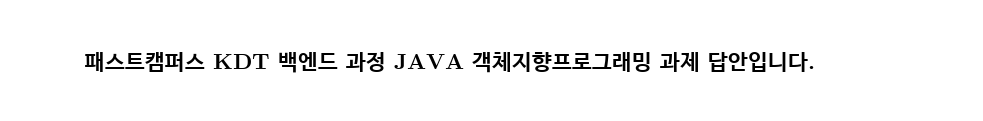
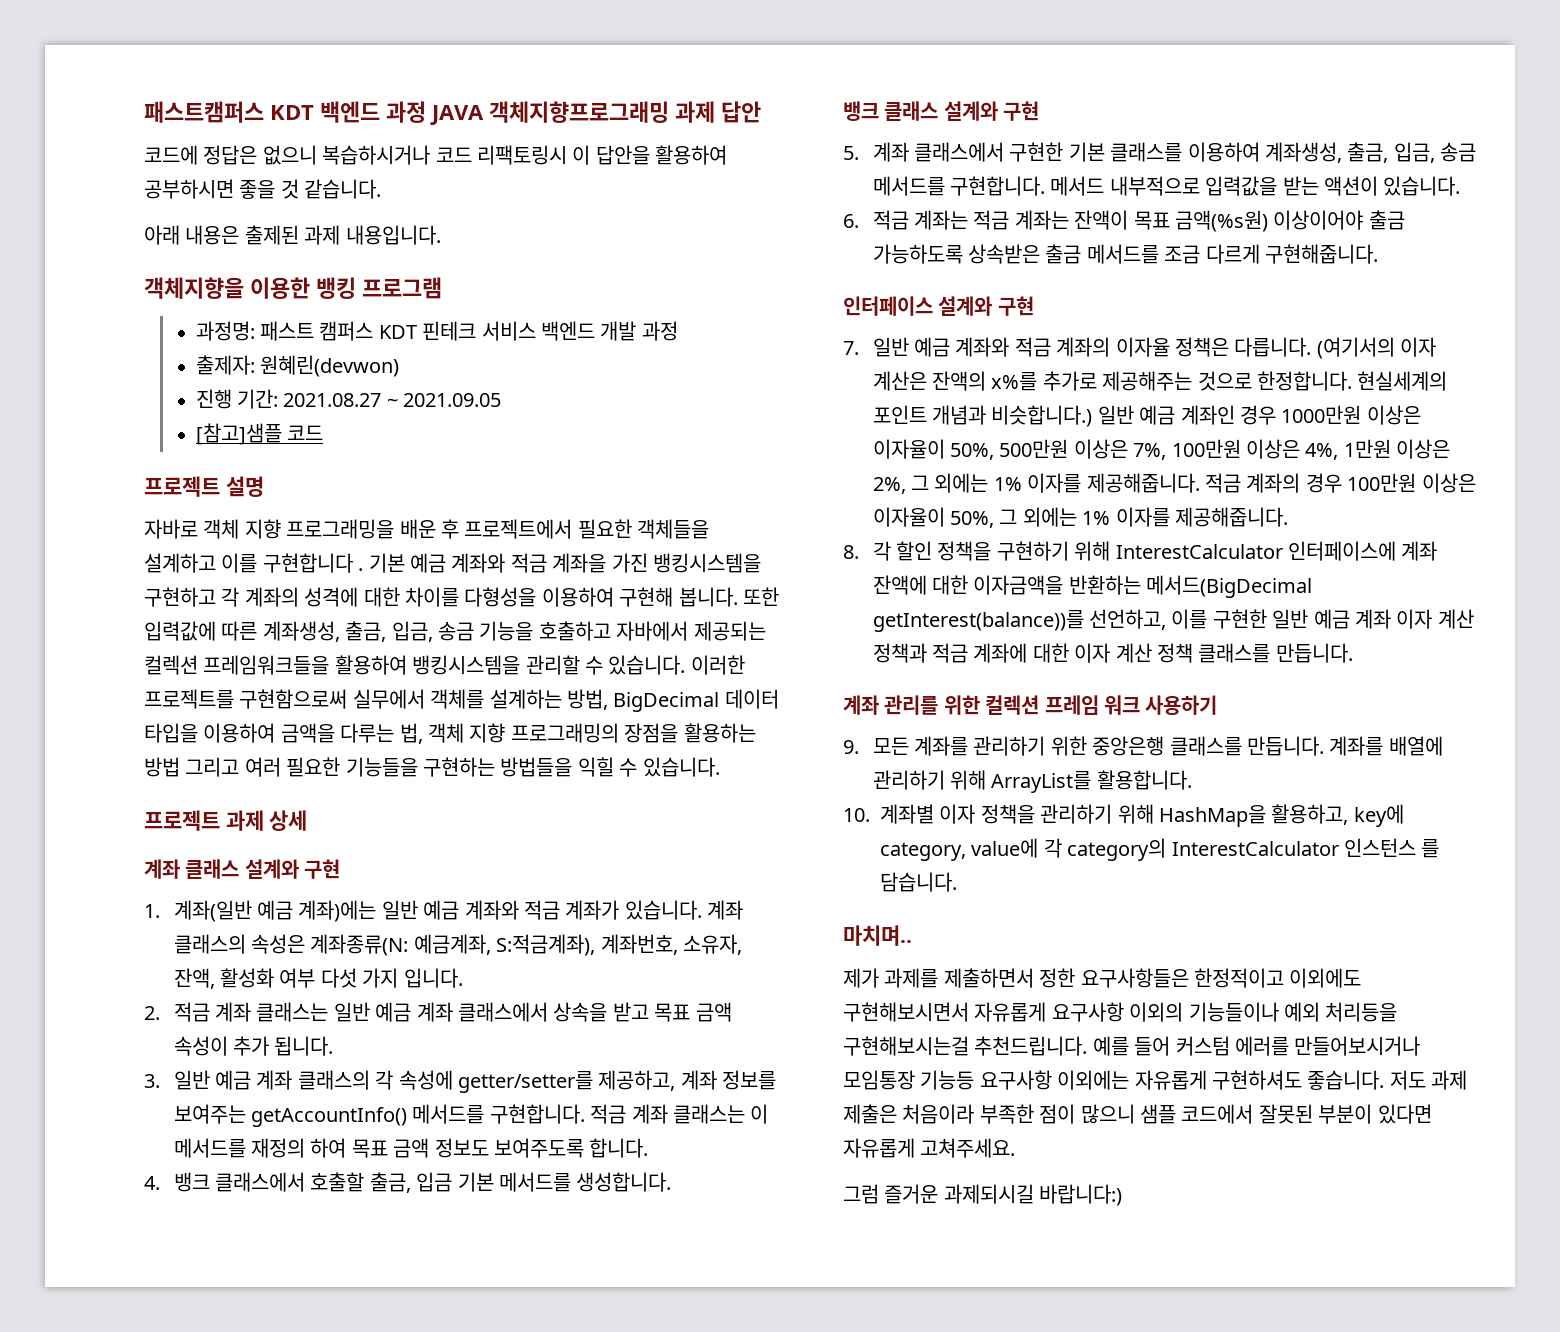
- 패스트캠퍼스 KDT 백엔드 과정 JAVA 객체지향프로그래밍 과제 답안입니다.
+ 패스트캠퍼스 KDT 백엔드 과정 JAVA 객체지향프로그래밍 과제 답안
+ 코드에 정답은 없으니 복습하시거나 코드 리팩토링시 이 답안을 활용하여 공부하시면 좋을 것 같습니다.
+ 아래 내용은 출제된 과제 내용입니다.
+ 객체지향을 이용한 뱅킹 프로그램
+ 과정명: 패스트 캠퍼스 KDT 핀테크 서비스 백엔드 개발 과정
+ 출제자: 원혜린(devwon)
+ 진행 기간: 2021.08.27 ~ 2021.09.05
+ [참고]샘플 코드
+ 프로젝트 설명
+ 자바로 객체 지향 프로그래밍을 배운 후 프로젝트에서 필요한 객체들을 설계하고 이를 구현합니다 . 기본 예금 계좌와 적금 계좌을 가진 뱅킹시스템을 구현하고 각 계좌의 성격에 대한 차이를 다형성을 이용하여 구현해 봅니다. 또한 입력값에 따른 계좌생성, 출금, 입금, 송금 기능을 호출하고 자바에서 제공되는 컬렉션 프레임워크들을 활용하여 뱅킹시스템을 관리할 수 있습니다. 이러한 프로젝트를 구현함으로써 실무에서 객체를 설계하는 방법, BigDecimal 데이터 타입을 이용하여 금액을 다루는 법, 객체 지향 프로그래밍의 장점을 활용하는 방법 그리고 여러 필요한 기능들을 구현하는 방법들을 익힐 수 있습니다.
+ 프로젝트 과제 상세
+ 계좌 클래스 설계와 구현
+ 1. 계좌(일반 예금 계좌)에는 일반 예금 계좌와 적금 계좌가 있습니다. 계좌 클래스의 속성은 계좌종류(N: 예금계좌, S:적금계좌), 계좌번호, 소유자, 잔액, 활성화 여부 다섯 가지 입니다.
+ 2. 적금 계좌 클래스는 일반 예금 계좌 클래스에서 상속을 받고 목표 금액 속성이 추가 됩니다.
+ 3. 일반 예금 계좌 클래스의 각 속성에 getter/setter를 제공하고, 계좌 정보를 보여주는 getAccountInfo() 메서드를 구현합니다. 적금 계좌 클래스는 이 메서드를 재정의 하여 목표 금액 정보도 보여주도록 합니다.
+ 4. 뱅크 클래스에서 호출할 출금, 입금 기본 메서드를 생성합니다.
+ 뱅크 클래스 설계와 구현
+ 5. 계좌 클래스에서 구현한 기본 클래스를 이용하여 계좌생성, 출금, 입금, 송금 메서드를 구현합니다. 메서드 내부적으로 입력값을 받는 액션이 있습니다.
+ 6. 적금 계좌는 적금 계좌는 잔액이 목표 금액(%s원) 이상이어야 출금 가능하도록 상속받은 출금 메서드를 조금 다르게 구현해줍니다.
+ 인터페이스 설계와 구현
+ 7. 일반 예금 계좌와 적금 계좌의 이자율 정책은 다릅니다. (여기서의 이자 계산은 잔액의 x%를 추가로 제공해주는 것으로 한정합니다. 현실세계의 포인트 개념과 비슷합니다.) 일반 예금 계좌인 경우 1000만원 이상은 이자율이 50%, 500만원 이상은 7%, 100만원 이상은 4%, 1만원 이상은 2%, 그 외에는 1% 이자를 제공해줍니다. 적금 계좌의 경우 100만원 이상은 이자율이 50%, 그 외에는 1% 이자를 제공해줍니다.
+ 8. 각 할인 정책을 구현하기 위해 InterestCalculator 인터페이스에 계좌 잔액에 대한 이자금액을 반환하는 메서드(BigDecimal getInterest(balance))를 선언하고, 이를 구현한 일반 예금 계좌 이자 계산 정책과 적금 계좌에 대한 이자 계산 정책 클래스를 만듭니다.
+ 계좌 관리를 위한 컬렉션 프레임 워크 사용하기
+ 9. 모든 계좌를 관리하기 위한 중앙은행 클래스를 만듭니다. 계좌를 배열에 관리하기 위해 ArrayList를 활용합니다.
+ 10. 계좌별 이자 정책을 관리하기 위해 HashMap을 활용하고, key에 category, value에 각 category의 InterestCalculator 인스턴스 를 담습니다.
+ 마치며..
+ 제가 과제를 제출하면서 정한 요구사항들은 한정적이고 이외에도 구현해보시면서 자유롭게 요구사항 이외의 기능들이나 예외 처리등을 구현해보시는걸 추천드립니다. 예를 들어 커스텀 에러를 만들어보시거나 모임통장 기능등 요구사항 이외에는 자유롭게 구현하셔도 좋습니다. 저도 과제 제출은 처음이라 부족한 점이 많으니 샘플 코드에서 잘못된 부분이 있다면 자유롭게 고쳐주세요.
+ 그럼 즐거운 과제되시길 바랍니다:)

